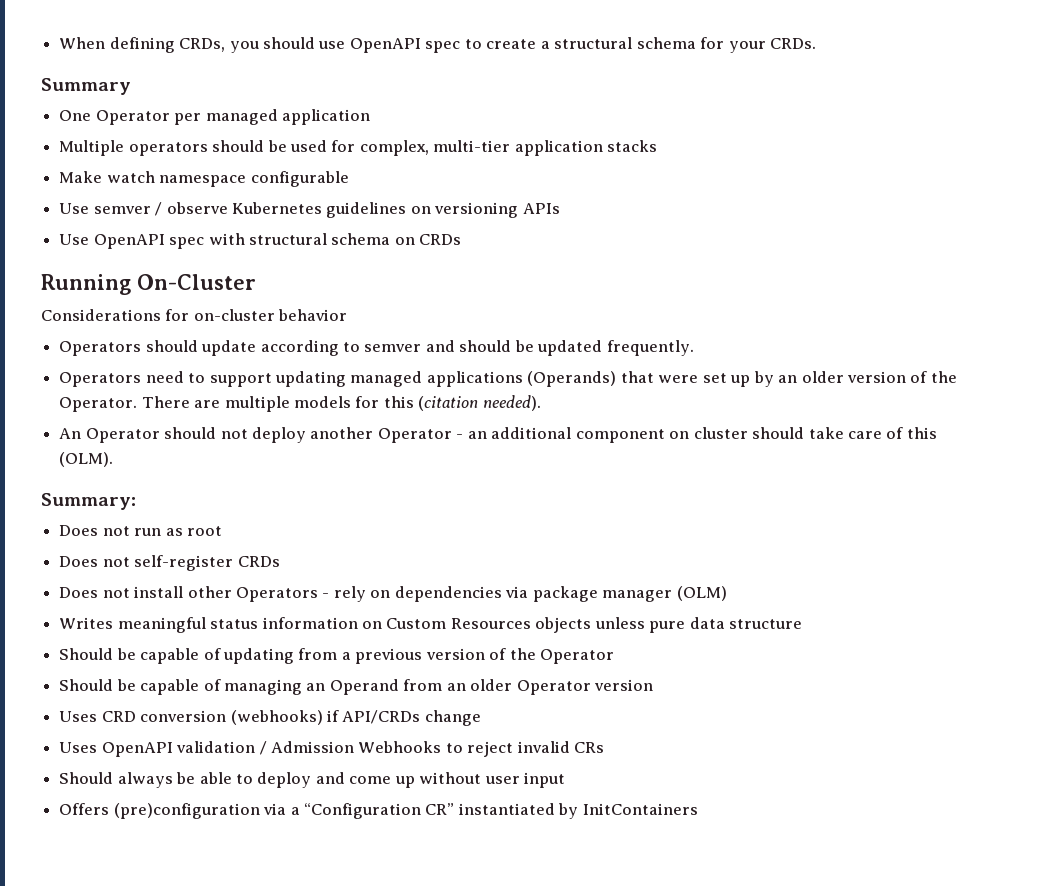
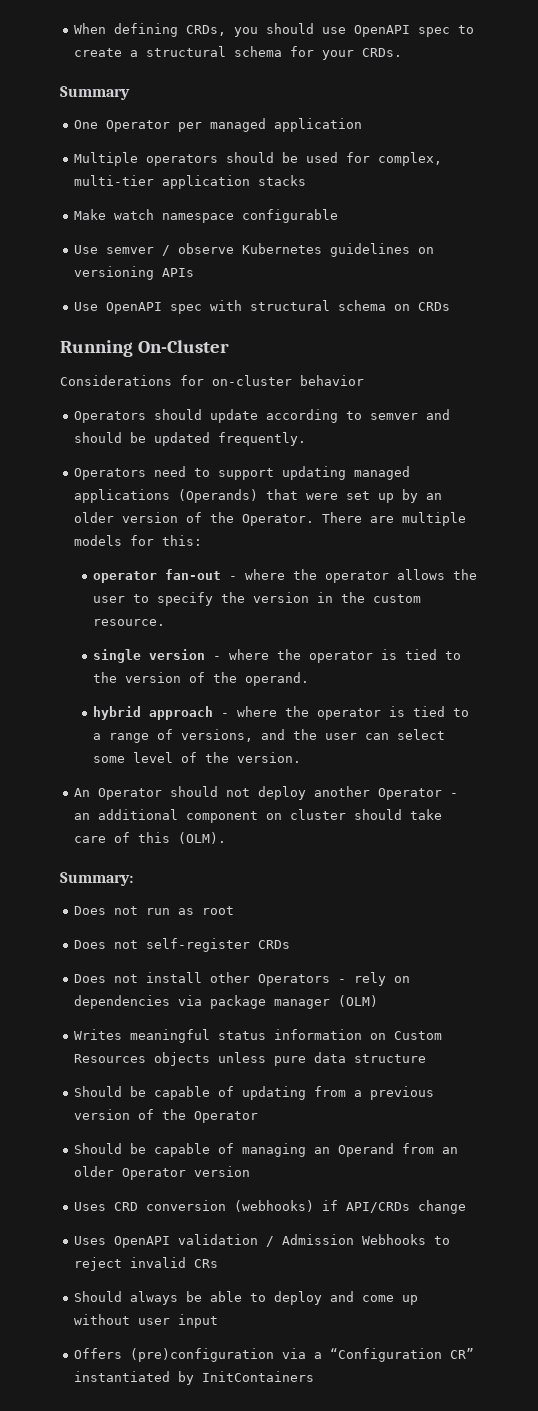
- There are multiple models for this (citation needed).
+ There are multiple models for this:
+ operator fan-out - where the operator allows the user to specify the version in the custom resource.
+ single version - where the operator is tied to the version of the operand.
+ hybrid approach - where the operator is tied to a range of versions, and the user can select some level of the version.

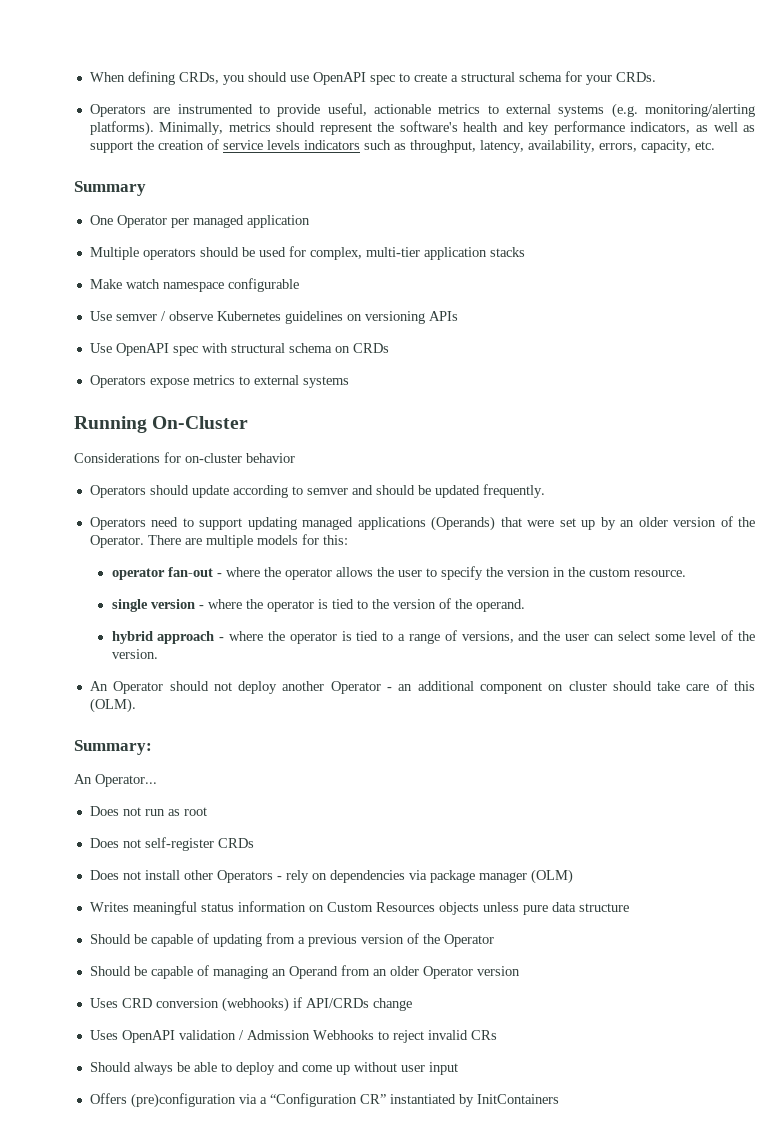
+ Operators are instrumented to provide useful, actionable metrics to external systems (e.g. monitoring/alerting platforms). Minimally, metrics should represent the software's health and key performance indicators, as well as support the creation of service levels indicators such as throughput, latency, availability, errors, capacity, etc.
+ Operators expose metrics to external systems
+ An Operator...

